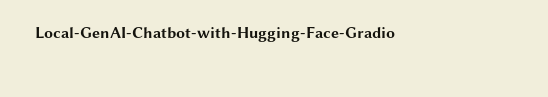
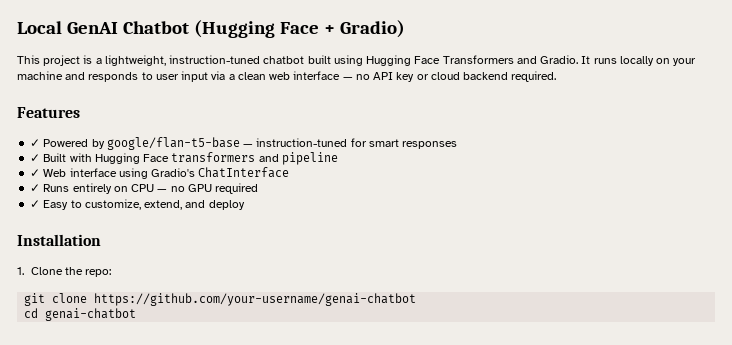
- Local-GenAI-Chatbot-with-Hugging-Face-Gradio
+ Local GenAI Chatbot (Hugging Face + Gradio)
+ This project is a lightweight, instruction-tuned chatbot built using Hugging Face Transformers and Gradio. It runs locally on your machine and responds to user input via a clean web interface — no API key or cloud backend required.
+ Features
+ ✓ Powered by google/flan-t5-base — instruction-tuned for smart responses
+ ✓ Built with Hugging Face transformers and pipeline
+ ✓ Web interface using Gradio's ChatInterface
+ ✓ Runs entirely on CPU — no GPU required
+ ✓ Easy to customize, extend, and deploy
+ Installation
+ 1. Clone the repo:
+ git clone https://github.com/your-username/genai-chatbot
+ cd genai-chatbot

